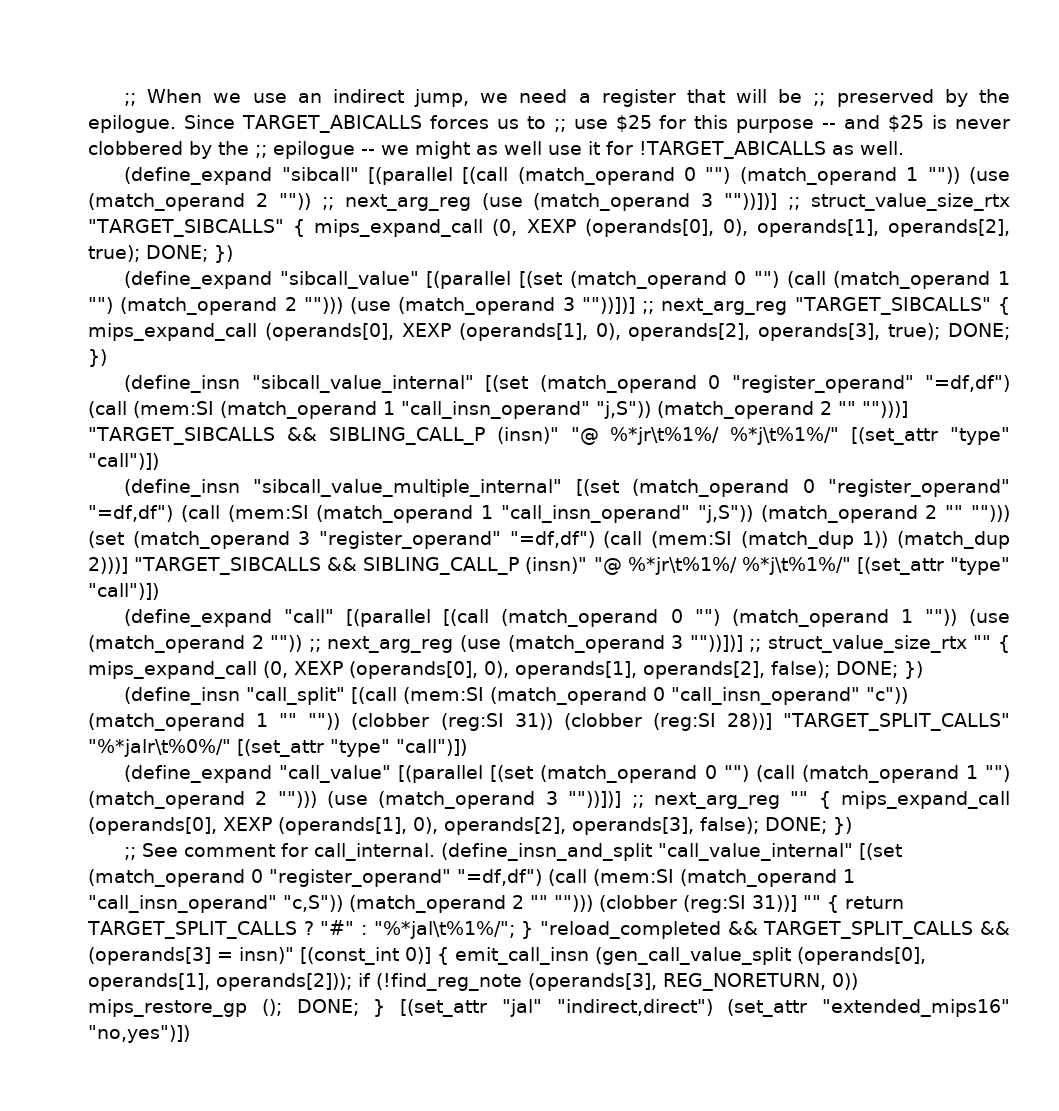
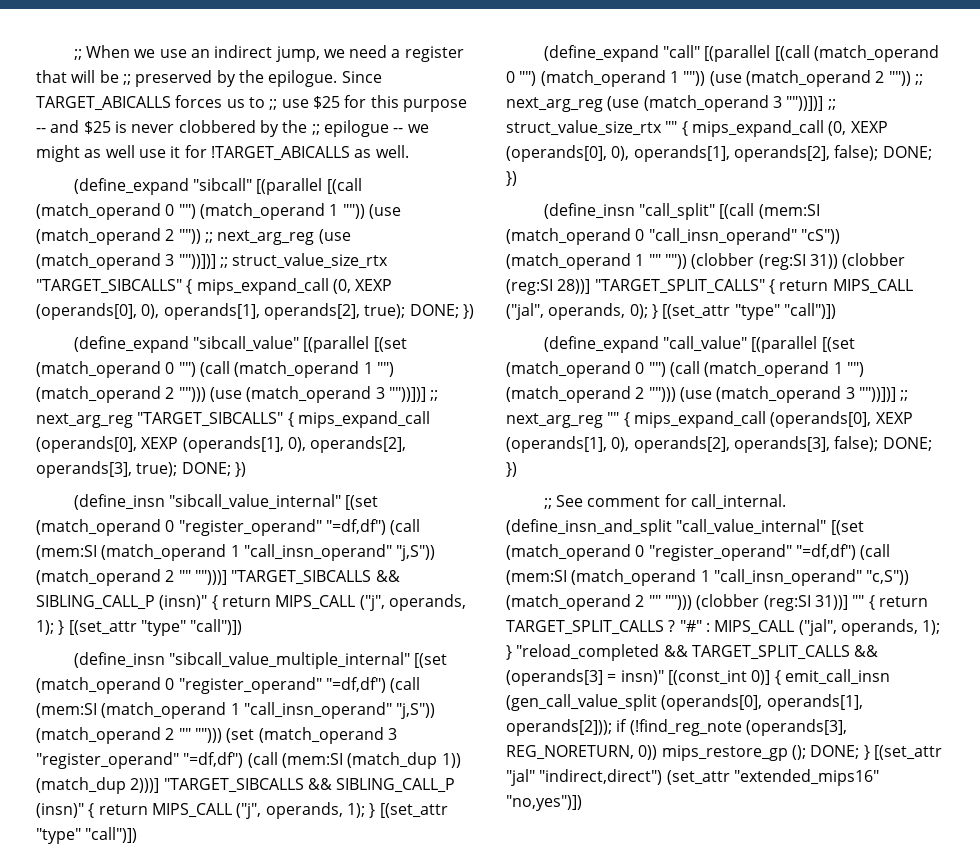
- (define_insn "sibcall_value_internal" [(set (match_operand 0 "register_operand" "=df,df") (call (mem:SI (match_operand 1 "call_insn_operand" "j,S")) (match_operand 2 "" "")))] "TARGET_SIBCALLS && SIBLING_CALL_P (insn)" "@ %*jr\t%1%/ %*j\t%1%/" [(set_attr "type" "call")])
+ (define_insn "sibcall_value_internal" [(set (match_operand 0 "register_operand" "=df,df") (call (mem:SI (match_operand 1 "call_insn_operand" "j,S")) (match_operand 2 "" "")))] "TARGET_SIBCALLS && SIBLING_CALL_P (insn)" { return MIPS_CALL ("j", operands, 1); } [(set_attr "type" "call")])
- (define_insn "sibcall_value_multiple_internal" [(set (match_operand 0 "register_operand" "=df,df") (call (mem:SI (match_operand 1 "call_insn_operand" "j,S")) (match_operand 2 "" ""))) (set (match_operand 3 "register_operand" "=df,df") (call (mem:SI (match_dup 1)) (match_dup 2)))] "TARGET_SIBCALLS && SIBLING_CALL_P (insn)" "@ %*jr\t%1%/ %*j\t%1%/" [(set_attr "type" "call")])
+ (define_insn "sibcall_value_multiple_internal" [(set (match_operand 0 "register_operand" "=df,df") (call (mem:SI (match_operand 1 "call_insn_operand" "j,S")) (match_operand 2 "" ""))) (set (match_operand 3 "register_operand" "=df,df") (call (mem:SI (match_dup 1)) (match_dup 2)))] "TARGET_SIBCALLS && SIBLING_CALL_P (insn)" { return MIPS_CALL ("j", operands, 1); } [(set_attr "type" "call")])
- (define_insn "call_split" [(call (mem:SI (match_operand 0 "call_insn_operand" "c")) (match_operand 1 "" "")) (clobber (reg:SI 31)) (clobber (reg:SI 28))] "TARGET_SPLIT_CALLS" "%*jalr\t%0%/" [(set_attr "type" "call")])
+ (define_insn "call_split" [(call (mem:SI (match_operand 0 "call_insn_operand" "cS")) (match_operand 1 "" "")) (clobber (reg:SI 31)) (clobber (reg:SI 28))] "TARGET_SPLIT_CALLS" { return MIPS_CALL ("jal", operands, 0); } [(set_attr "type" "call")])
- "#" : "%*jal\t%1%/"; } "reload_completed && TARGET_SPLIT_CALLS && (operands[3] = insn)" [(const_int 0)] { emit_call_insn (gen_call_value_split (operands[0], operands[1], operands[2])); if (!find_reg_note (operands[3], REG_NORETURN, 0)) mips_restore_gp (); DONE; } [(set_attr "jal" "indirect,direct") (set_attr "extended_mips16" "no,yes")])
+ "#" : MIPS_CALL ("jal", operands, 1); } "reload_completed && TARGET_SPLIT_CALLS && (operands[3] = insn)" [(const_int 0)] { emit_call_insn (gen_call_value_split (operands[0], operands[1], operands[2])); if (!find_reg_note (operands[3], REG_NORETURN, 0)) mips_restore_gp (); DONE; } [(set_attr "jal" "indirect,direct") (set_attr "extended_mips16" "no,yes")])

